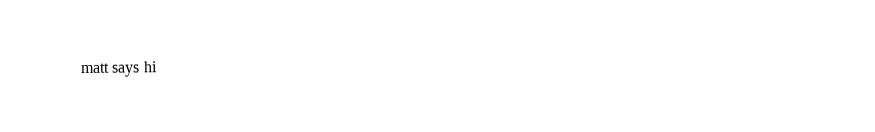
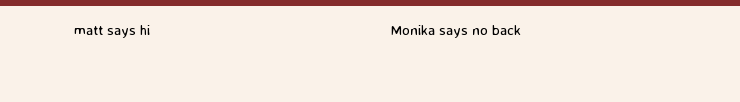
+ Monika says no back

